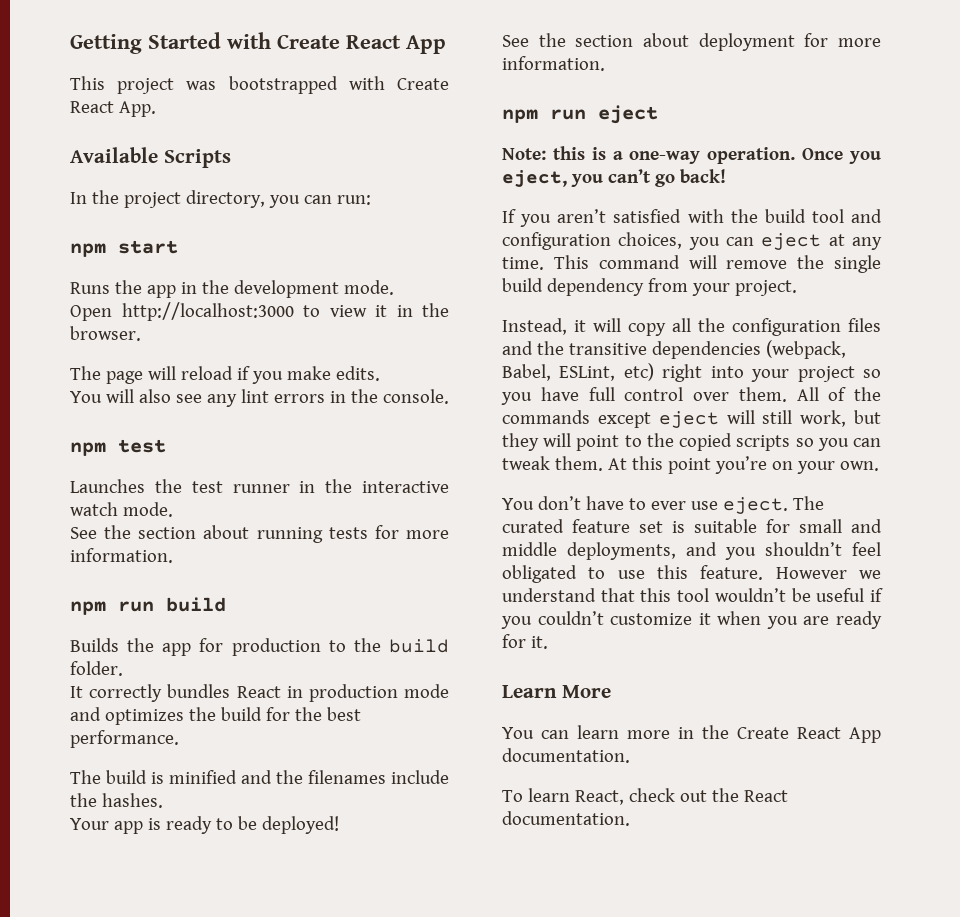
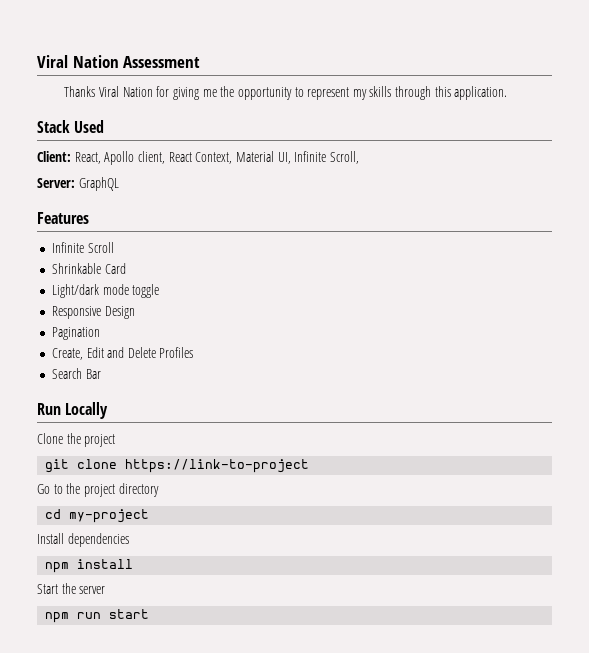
- Getting Started with Create React App
- This project was bootstrapped with Create React App.
- Available Scripts
- In the project directory, you can run:
- npm start
- Runs the app in the development mode.
- Open http://localhost:3000 to view it in the browser.
- The page will reload if you make edits.
- You will also see any lint errors in the console.
- npm test
- Launches the test runner in the interactive watch mode.
- See the section about running tests for more information.
- npm run build
- Builds the app for production to the build folder.
- It correctly bundles React in production mode and optimizes the build for the best performance.
- The build is minified and the filenames include the hashes.
- Your app is ready to be deployed!
- See the section about deployment for more information.
- npm run eject
- Note: this is a one-way operation. Once you eject, you can’t go back!
- If you aren’t satisfied with the build tool and configuration choices, you can eject at any time. This command will remove the single build dependency from your project.
- Instead, it will copy all the configuration files and the transitive dependencies (webpack, Babel, ESLint, etc) right into your project so you have full control over them. All of the commands except eject will still work, but they will point to the copied scripts so you can tweak them. At this point you’re on your own.
- You don’t have to ever use eject. The curated feature set is suitable for small and middle deployments, and you shouldn’t feel obligated to use this feature. However we understand that this tool wouldn’t be useful if you couldn’t customize it when you are ready for it.
- Learn More
- You can learn more in the Create React App documentation.
- To learn React, check out the React documentation.
+ Viral Nation Assessment
+ Thanks Viral Nation for giving me the opportunity to represent my skills through this application.
+ Stack Used
+ Client: React, Apollo client, React Context, Material UI, Infinite Scroll,
+ Server: GraphQL
+ Features
+ Infinite Scroll
+ Shrinkable Card
+ Light/dark mode toggle
+ Responsive Design
+ Pagination
+ Create, Edit and Delete Profiles
+ Search Bar
+ Run Locally
+ Clone the project
+ git clone https://link-to-project
+ Go to the project directory
+ cd my-project
+ Install dependencies
+ npm install
+ Start the server
+ npm run start

